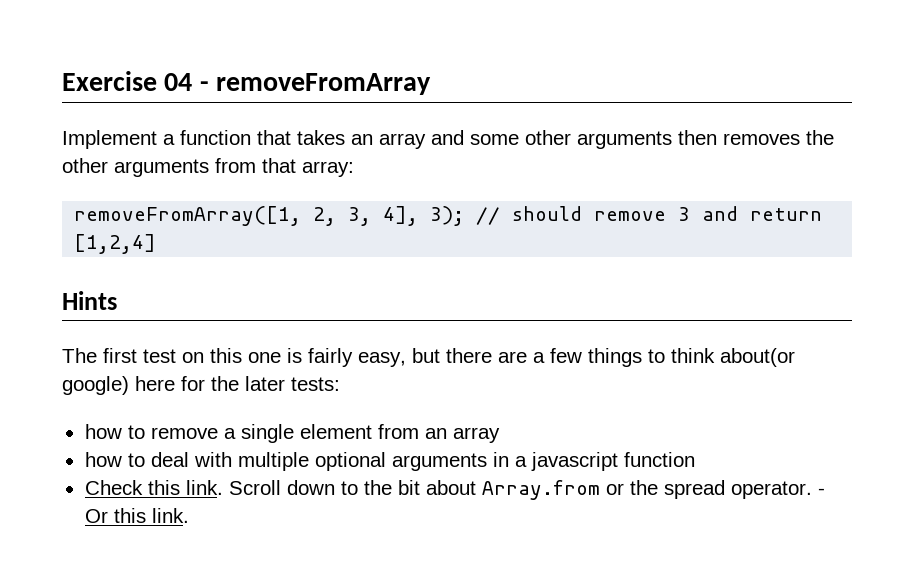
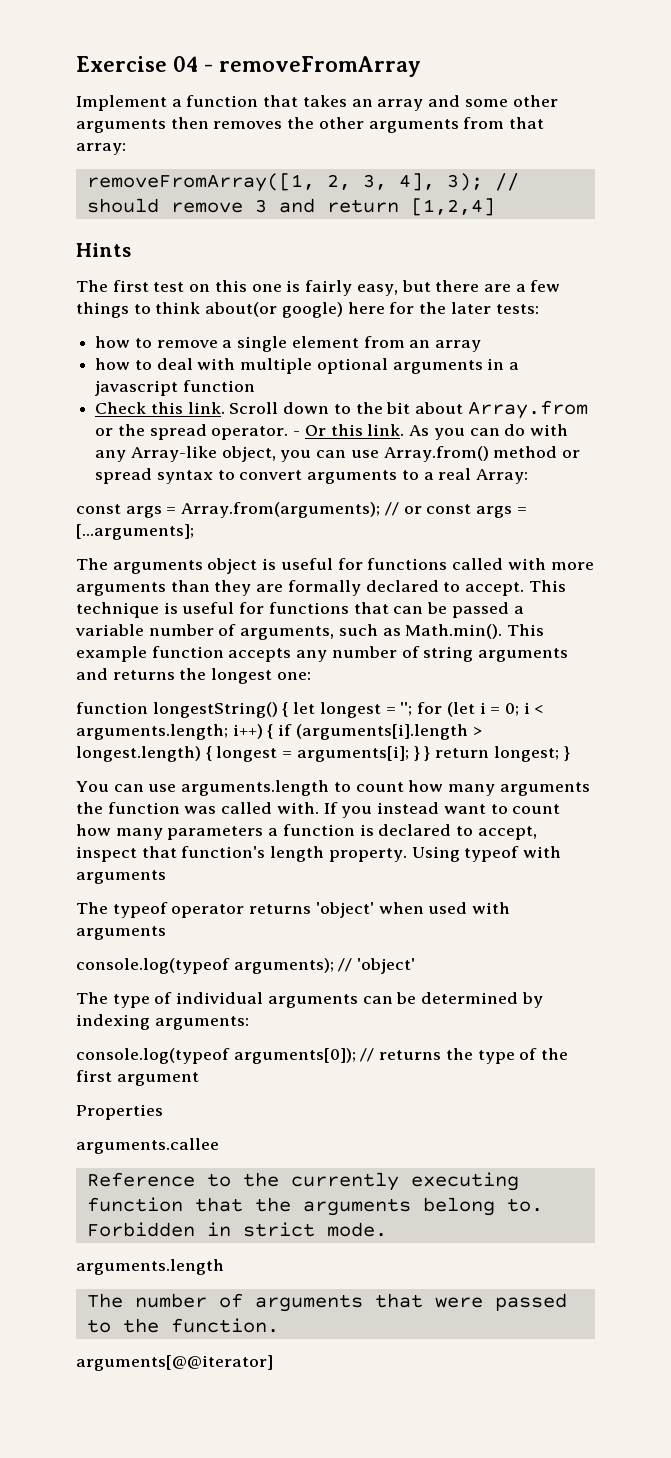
+ As you can do with any Array-like object, you can use Array.from() method or spread syntax to convert arguments to a real Array:
+ const args = Array.from(arguments); // or const args = [...arguments];
+ The arguments object is useful for functions called with more arguments than they are formally declared to accept. This technique is useful for functions that can be passed a variable number of arguments, such as Math.min(). This example function accepts any number of string arguments and returns the longest one:
+ function longestString() { let longest = ''; for (let i = 0; i < arguments.length; i++) { if (arguments[i].length > longest.length) { longest = arguments[i]; } } return longest; }
+ You can use arguments.length to count how many arguments the function was called with. If you instead want to count how many parameters a function is declared to accept, inspect that function's length property. Using typeof with arguments
+ The typeof operator returns 'object' when used with arguments
+ console.log(typeof arguments); // 'object'
+ The type of individual arguments can be determined by indexing arguments:
+ console.log(typeof arguments[0]); // returns the type of the first argument
+ Properties
+ arguments.callee
+ Reference to the currently executing function that the arguments belong to. Forbidden in strict mode.
+ arguments.length
+ The number of arguments that were passed to the function.
+ arguments[@@iterator]

